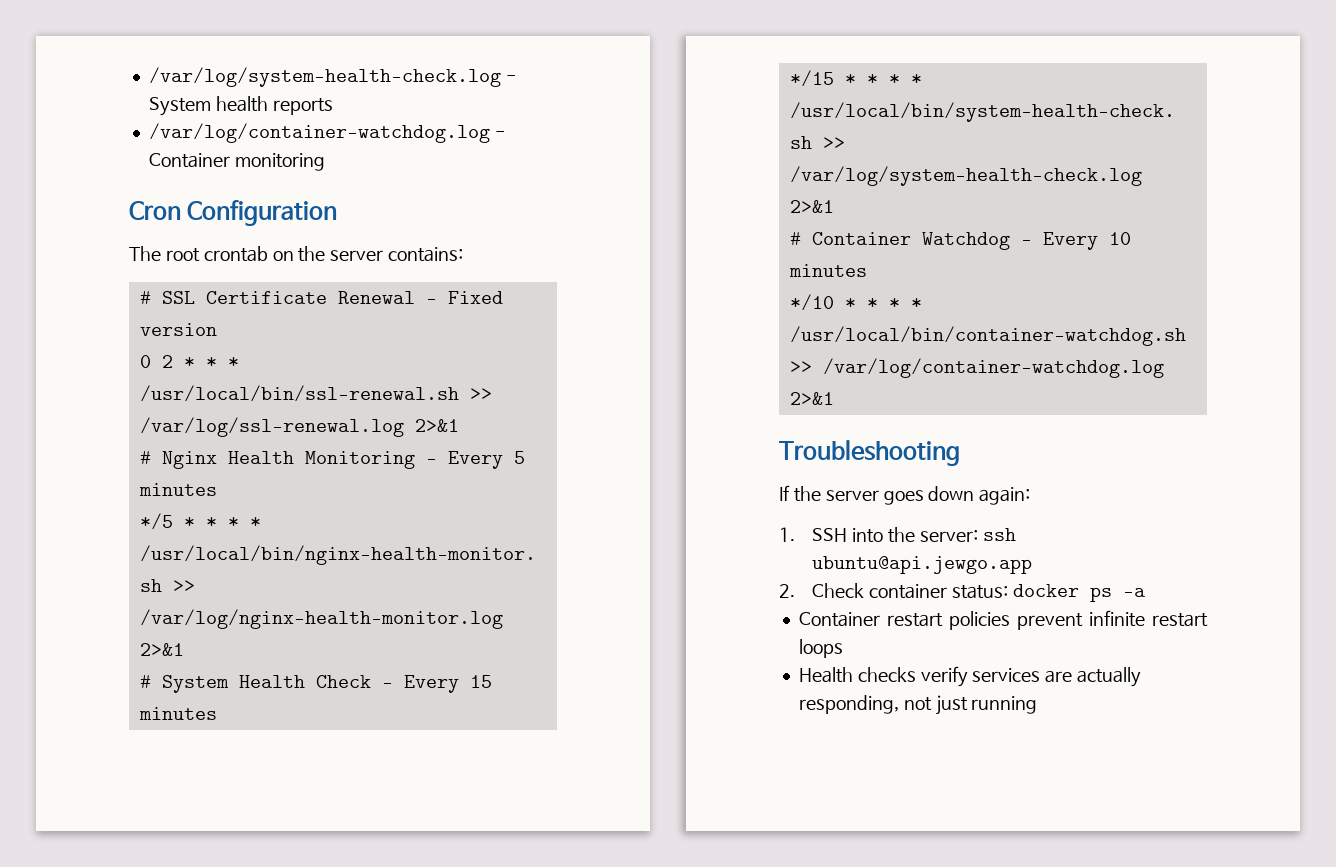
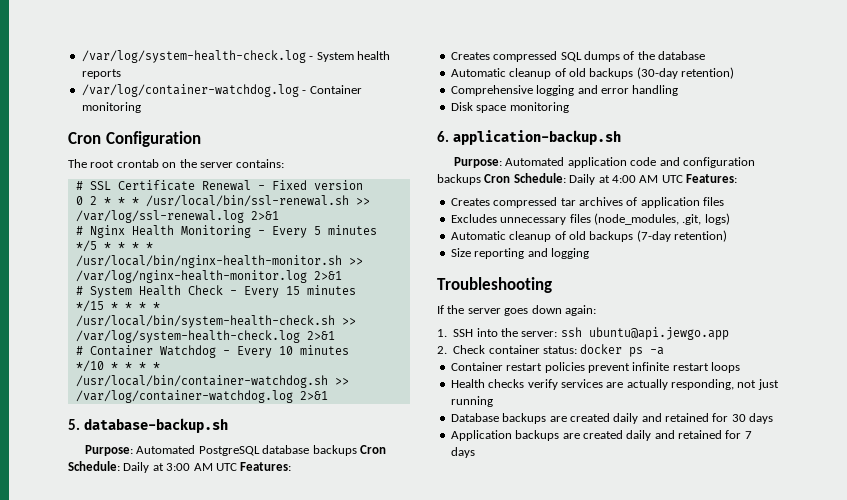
+ 5. database-backup.sh
+ Purpose: Automated PostgreSQL database backups Cron Schedule: Daily at 3:00 AM UTC Features:
+ Creates compressed SQL dumps of the database
+ Automatic cleanup of old backups (30-day retention)
+ Comprehensive logging and error handling
+ Disk space monitoring
+ 6. application-backup.sh
+ Purpose: Automated application code and configuration backups Cron Schedule: Daily at 4:00 AM UTC Features:
+ Creates compressed tar archives of application files
+ Excludes unnecessary files (node_modules, .git, logs)
+ Automatic cleanup of old backups (7-day retention)
+ Size reporting and logging
+ Database backups are created daily and retained for 30 days
+ Application backups are created daily and retained for 7 days

